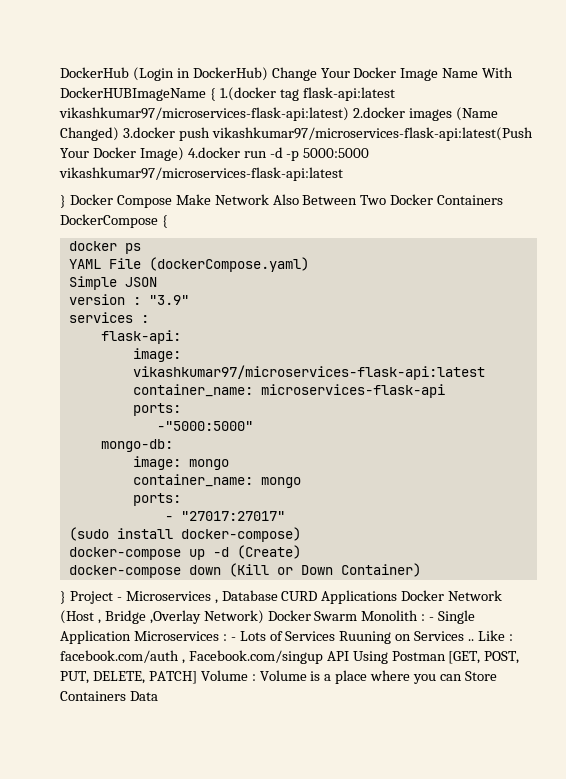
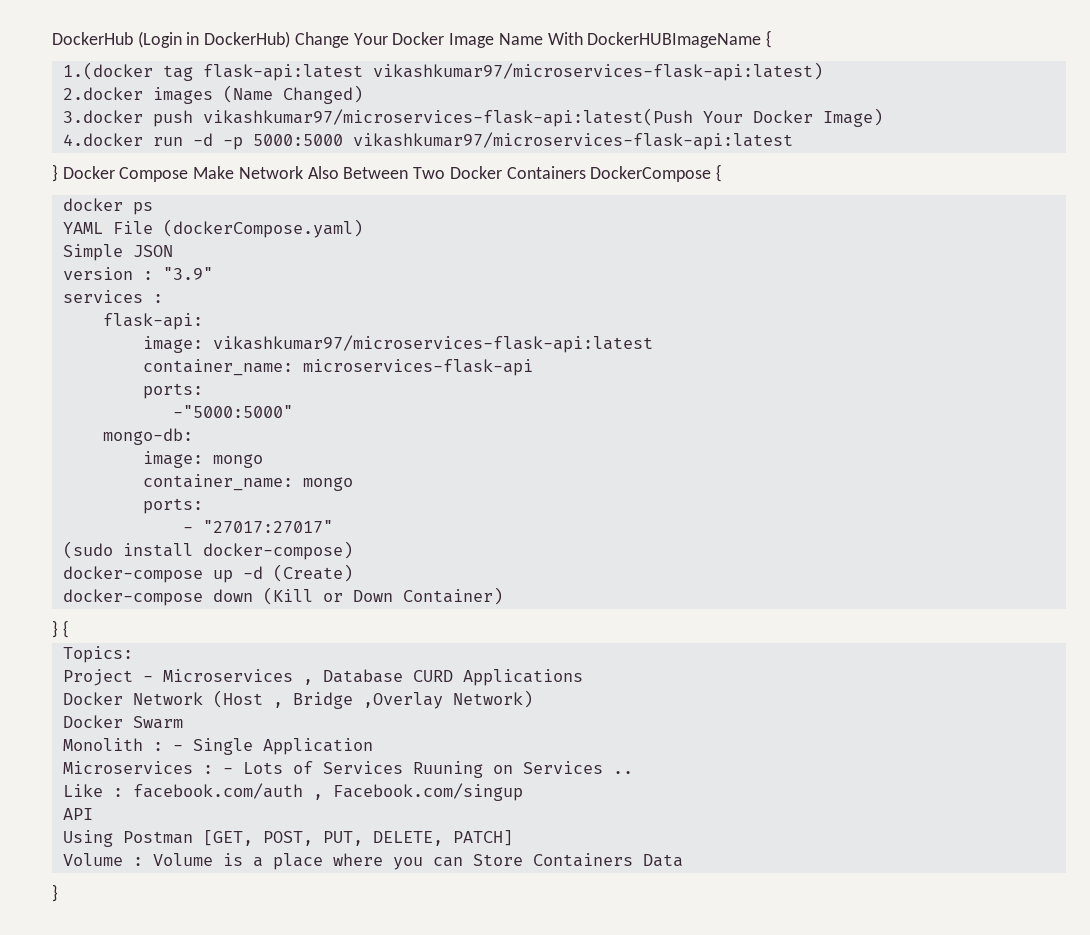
- DockerHub (Login in DockerHub) Change Your Docker Image Name With DockerHUBImageName { 1.(docker tag flask-api:latest vikashkumar97/microservices-flask-api:latest) 2.docker images (Name Changed) 3.docker push vikashkumar97/microservices-flask-api:latest(Push Your Docker Image) 4.docker run -d -p 5000:5000 vikashkumar97/microservices-flask-api:latest
+ DockerHub (Login in DockerHub) Change Your Docker Image Name With DockerHUBImageName {
+ 1.(docker tag flask-api:latest vikashkumar97/microservices-flask-api:latest)
+ 2.docker images (Name Changed)
+ 3.docker push vikashkumar97/microservices-flask-api:latest(Push Your Docker Image)
+ 4.docker run -d -p 5000:5000 vikashkumar97/microservices-flask-api:latest
- } Project - Microservices , Database CURD Applications Docker Network (Host , Bridge ,Overlay Network) Docker Swarm Monolith : - Single Application Microservices : - Lots of Services Ruuning on Services .. Like : facebook.com/auth , Facebook.com/singup API Using Postman [GET, POST, PUT, DELETE, PATCH] Volume : Volume is a place where you can Store Containers Data
+ } {
+ Topics:
+ Project - Microservices , Database CURD Applications
+ Docker Network (Host , Bridge ,Overlay Network)
+ Docker Swarm
+ Monolith : - Single Application
+ Microservices : - Lots of Services Ruuning on Services ..
+ Like : facebook.com/auth , Facebook.com/singup
+ API
+ Using Postman [GET, POST, PUT, DELETE, PATCH]
+ Volume : Volume is a place where you can Store Containers Data
+ }

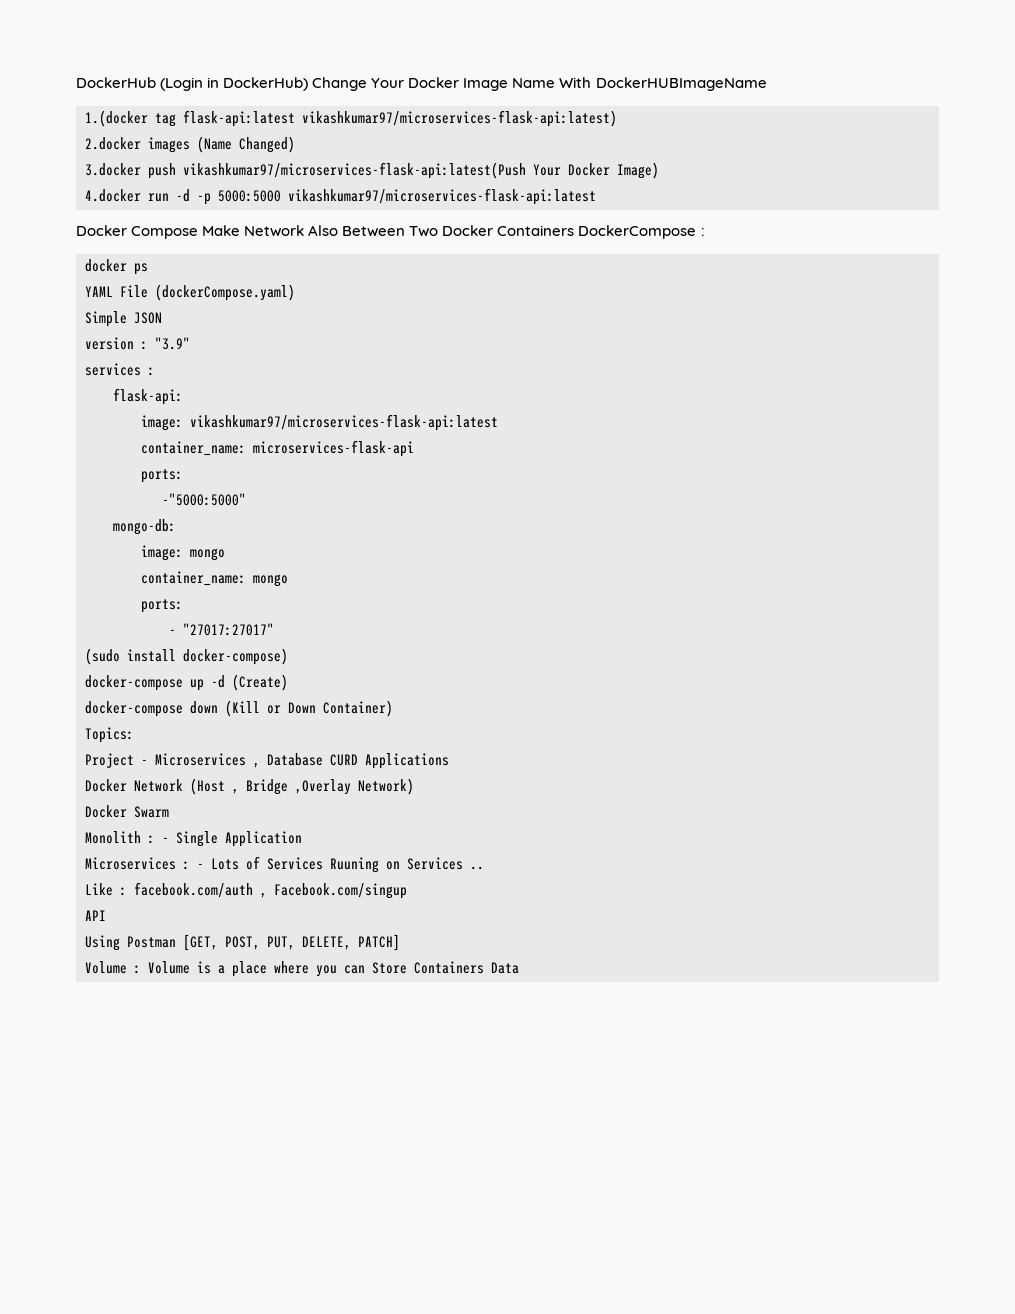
- DockerHub (Login in DockerHub) Change Your Docker Image Name With DockerHUBImageName {
+ DockerHub (Login in DockerHub) Change Your Docker Image Name With DockerHUBImageName
- } Docker Compose Make Network Also Between Two Docker Containers DockerCompose {
+ Docker Compose Make Network Also Between Two Docker Containers DockerCompose :
- } {
  Volume : Volume is a place where you can Store Containers Data
- }

